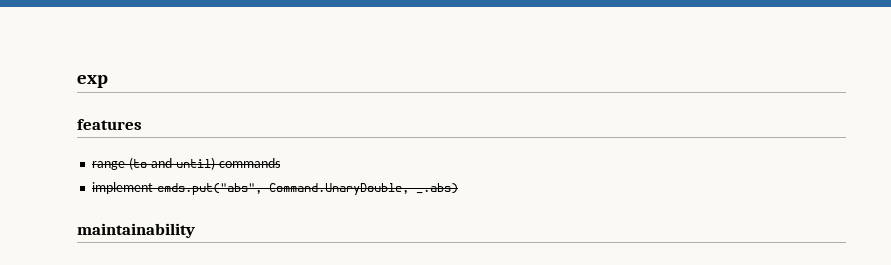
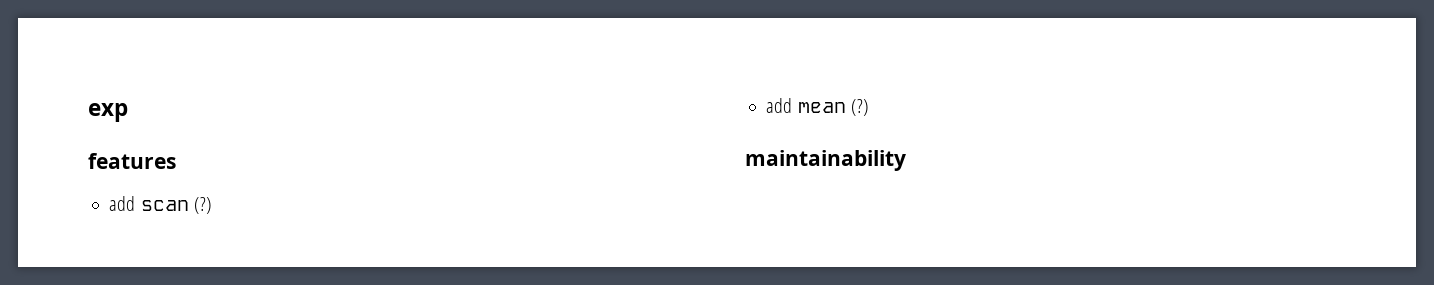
- range (to and until) commands
- implement cmds.put("abs", Command.UnaryDouble, _.abs)
+ add scan (?)
+ add mean (?)

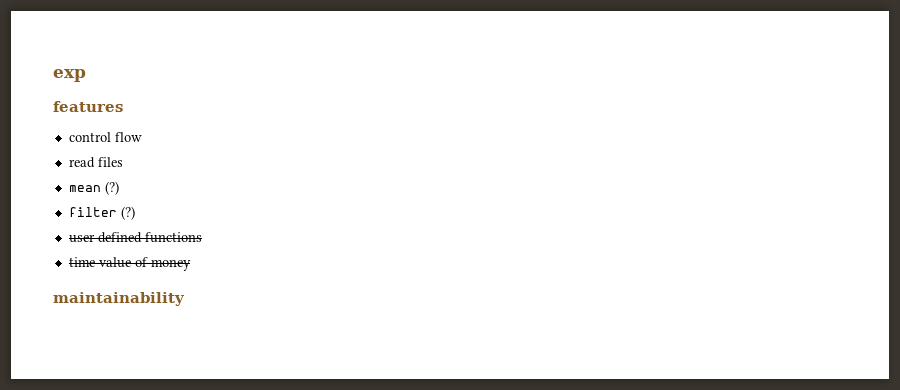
- add scan (?)
- add mean (?)
+ control flow
+ read files
+ mean (?)
+ filter (?)
+ user defined functions
+ time value of money

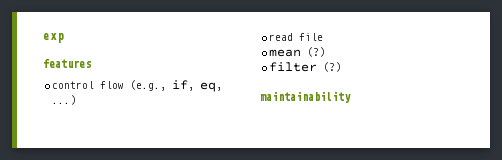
- control flow
+ control flow (e.g., if, eq, ...)
- read files
+ read file
- user defined functions
- time value of money

